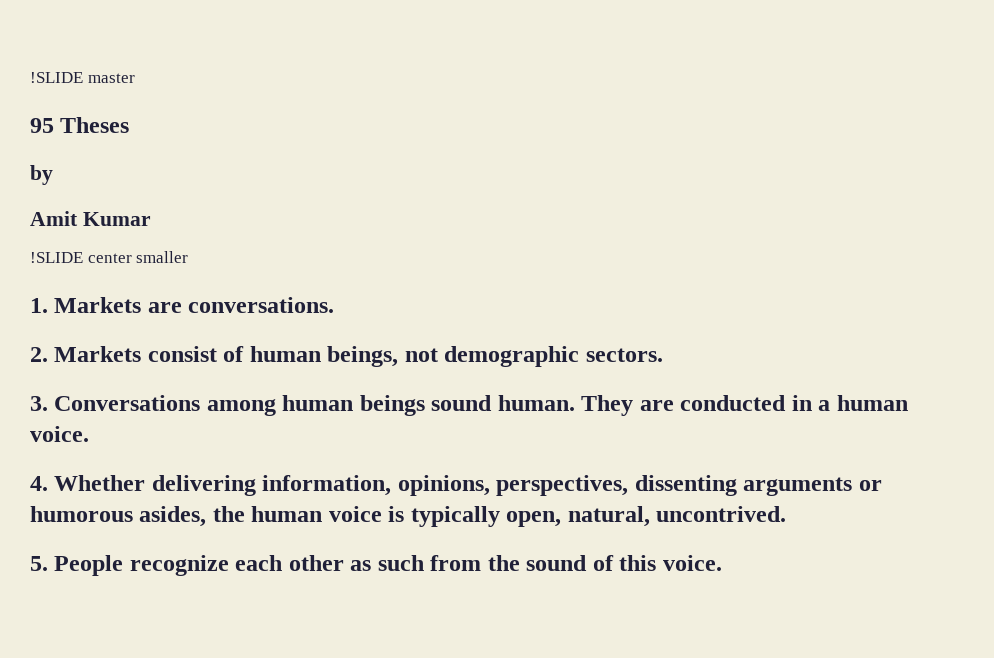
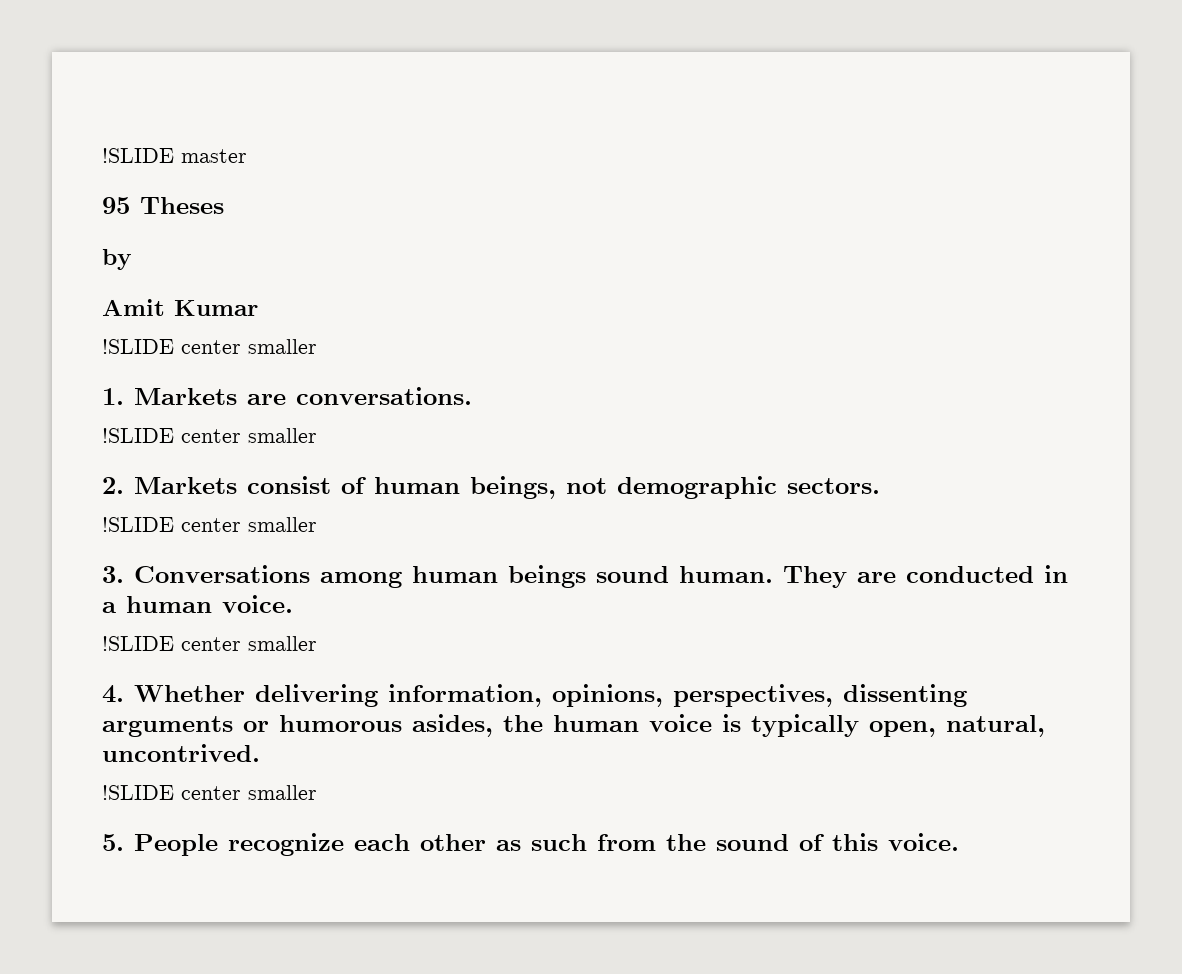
  1. Markets are conversations.
+ !SLIDE center smaller
  2. Markets consist of human beings, not demographic sectors.
+ !SLIDE center smaller
  They are conducted in a human voice.
+ !SLIDE center smaller
  4. Whether delivering information, opinions, perspectives, dissenting arguments or humorous asides, the human voice is typically open, natural, uncontrived.
+ !SLIDE center smaller

